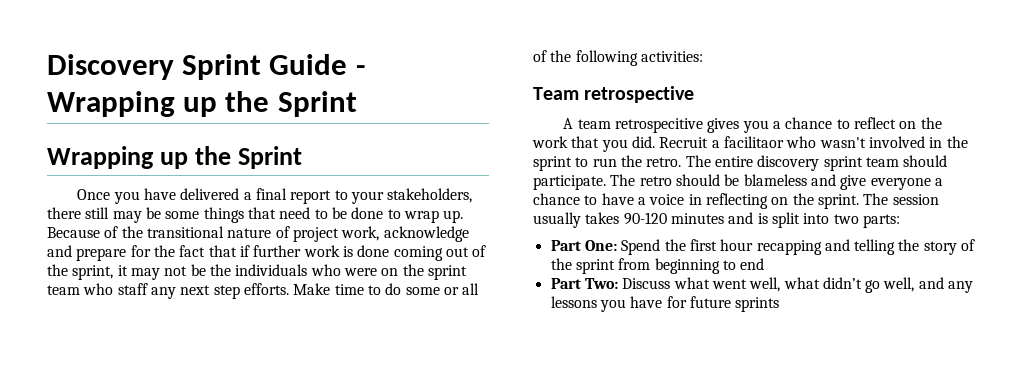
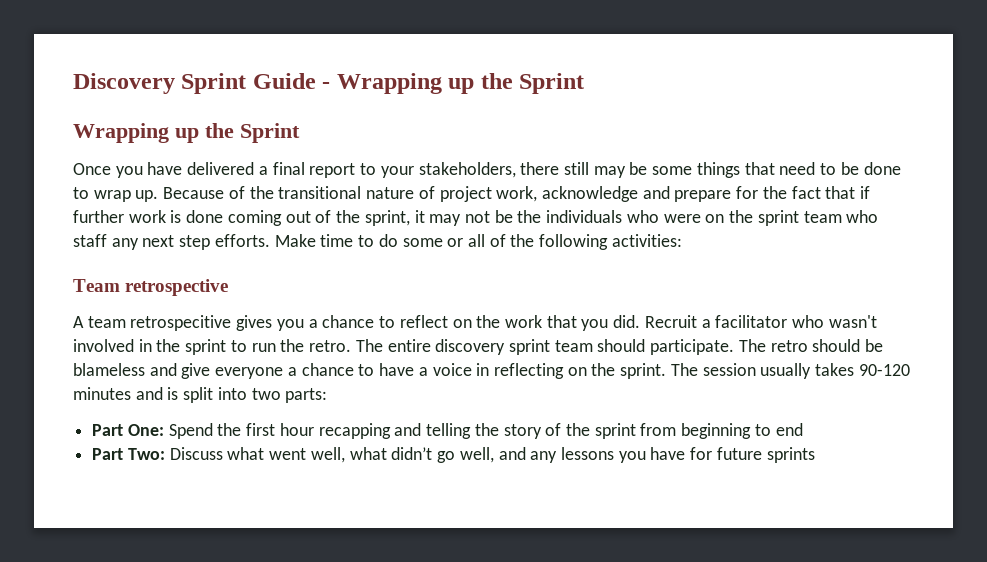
- Recruit a facilitaor who wasn't involved in the sprint to run the retro.
+ Recruit a facilitator who wasn't involved in the sprint to run the retro.

